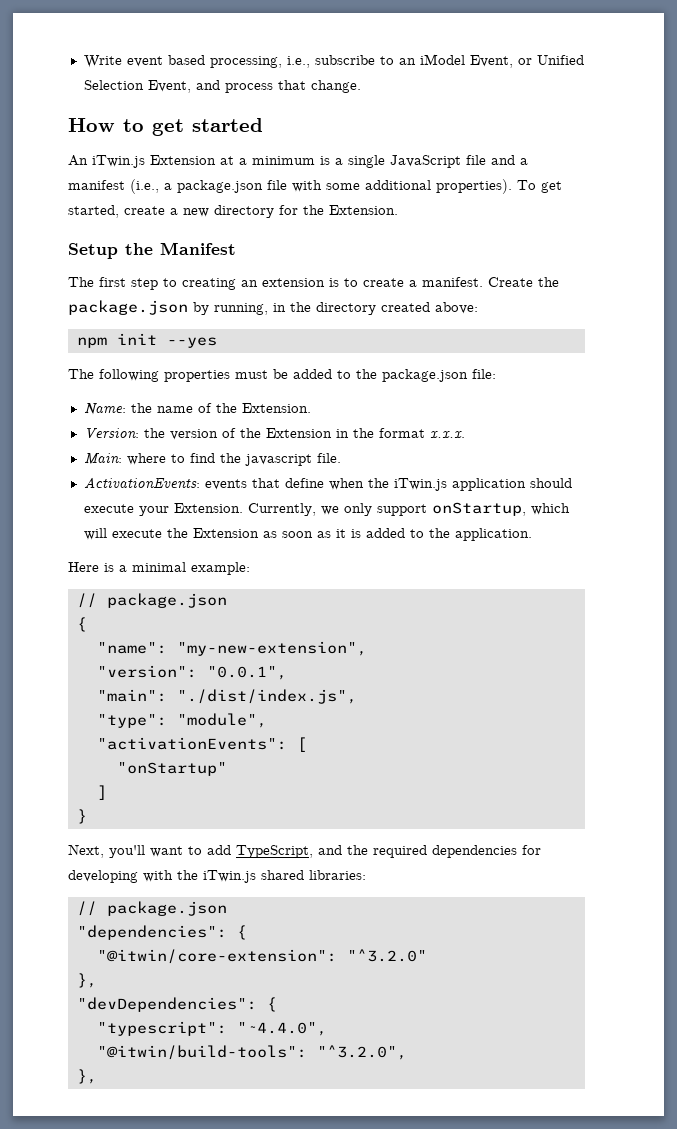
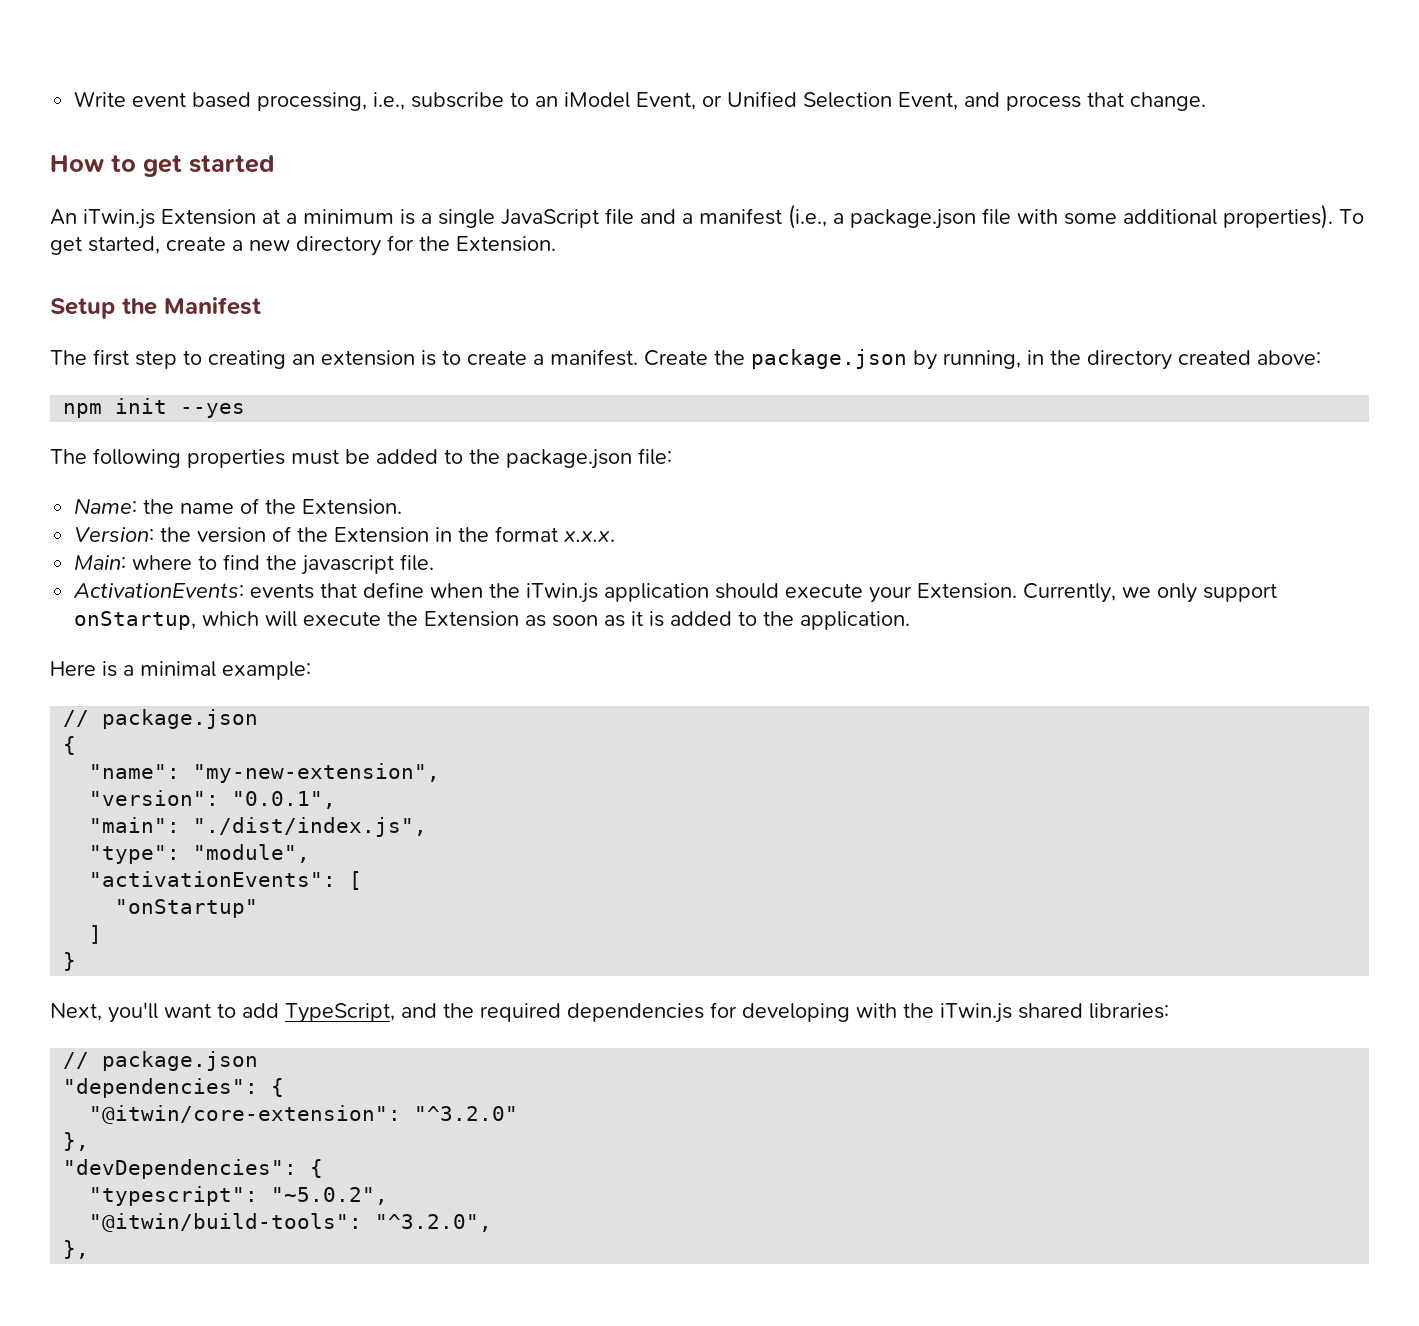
- "typescript": "~4.4.0",
+ "typescript": "~5.0.2",

